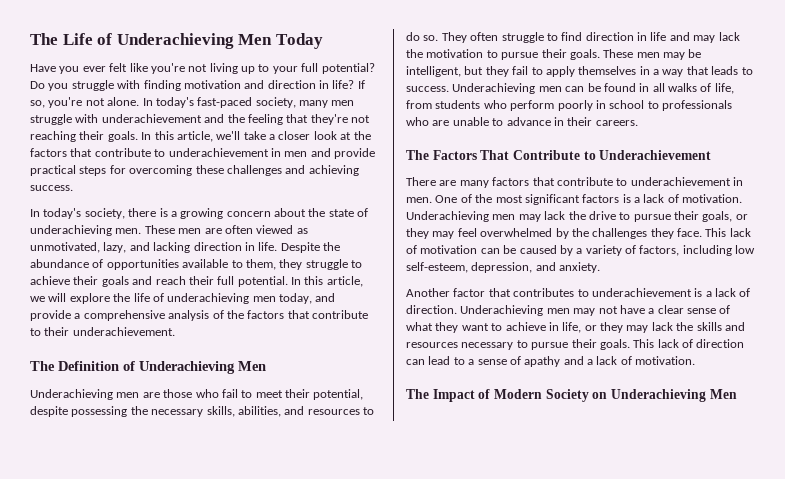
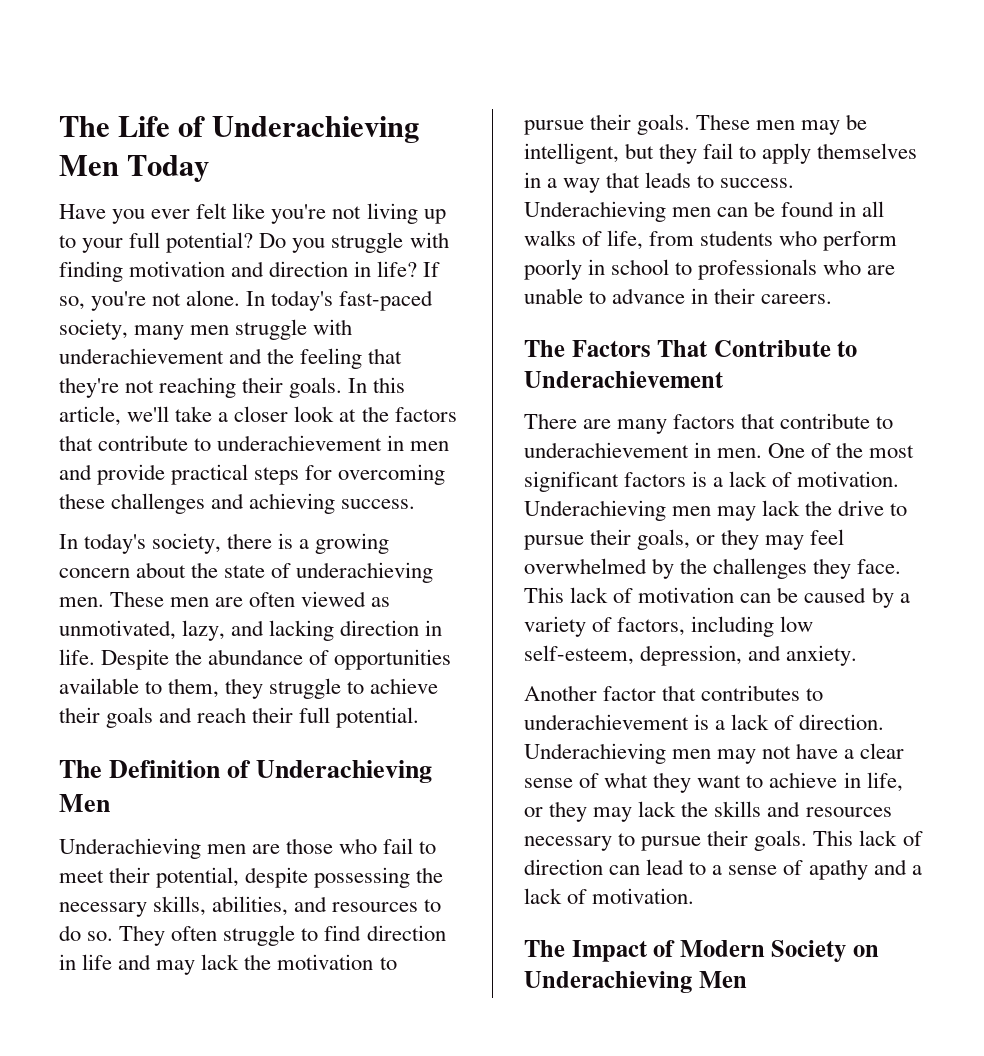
- In this article, we will explore the life of underachieving men today, and provide a comprehensive analysis of the factors that contribute to their underachievement.

